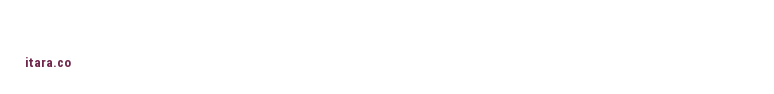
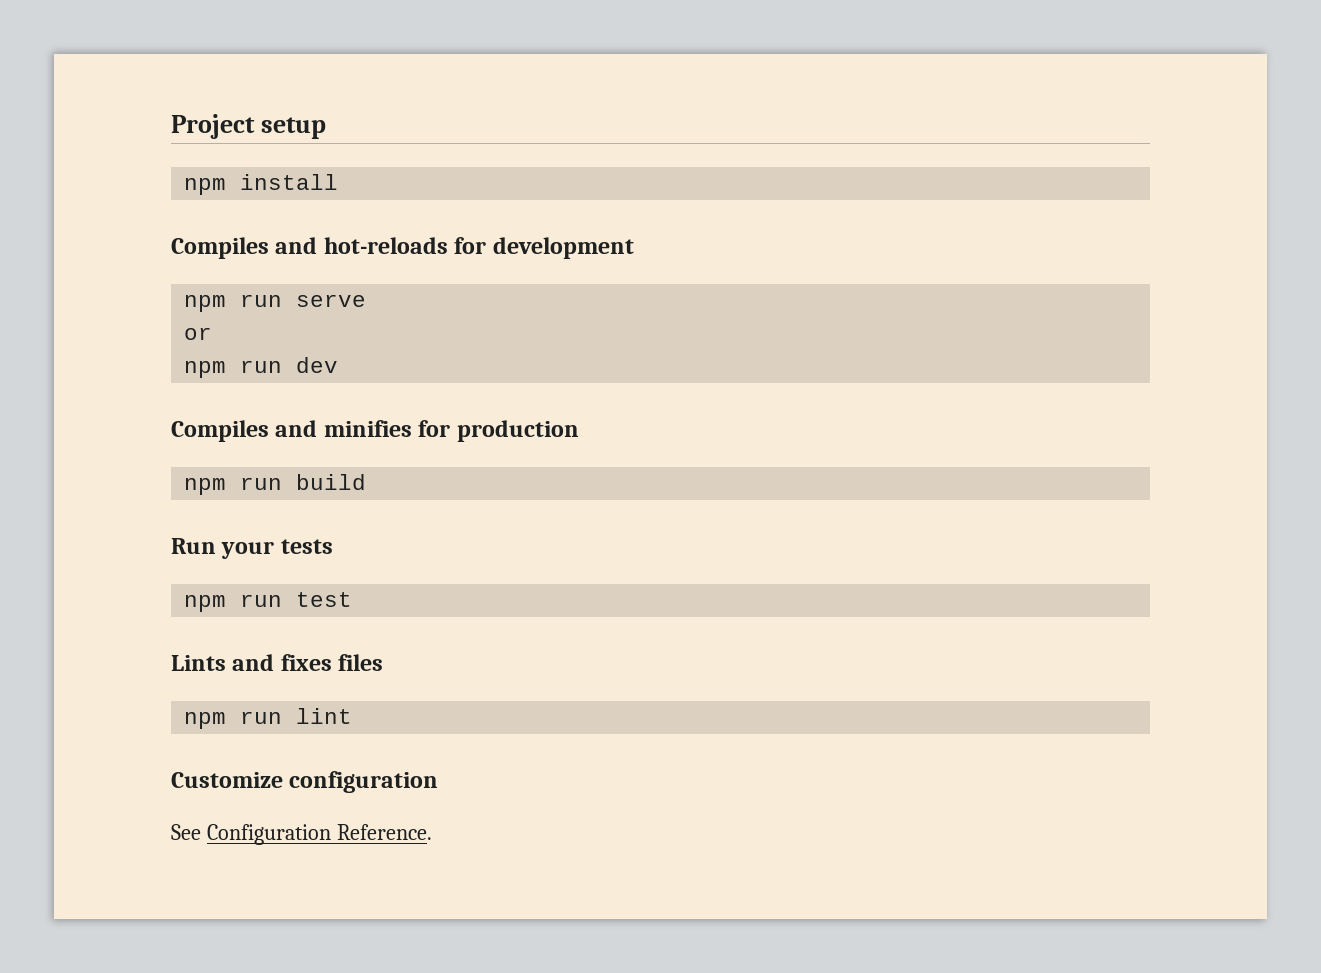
- itara.co
+ Project setup
+ npm install
+ Compiles and hot-reloads for development
+ npm run serve
+ or
+ npm run dev
+ Compiles and minifies for production
+ npm run build
+ Run your tests
+ npm run test
+ Lints and fixes files
+ npm run lint
+ Customize configuration
+ See Configuration Reference.

